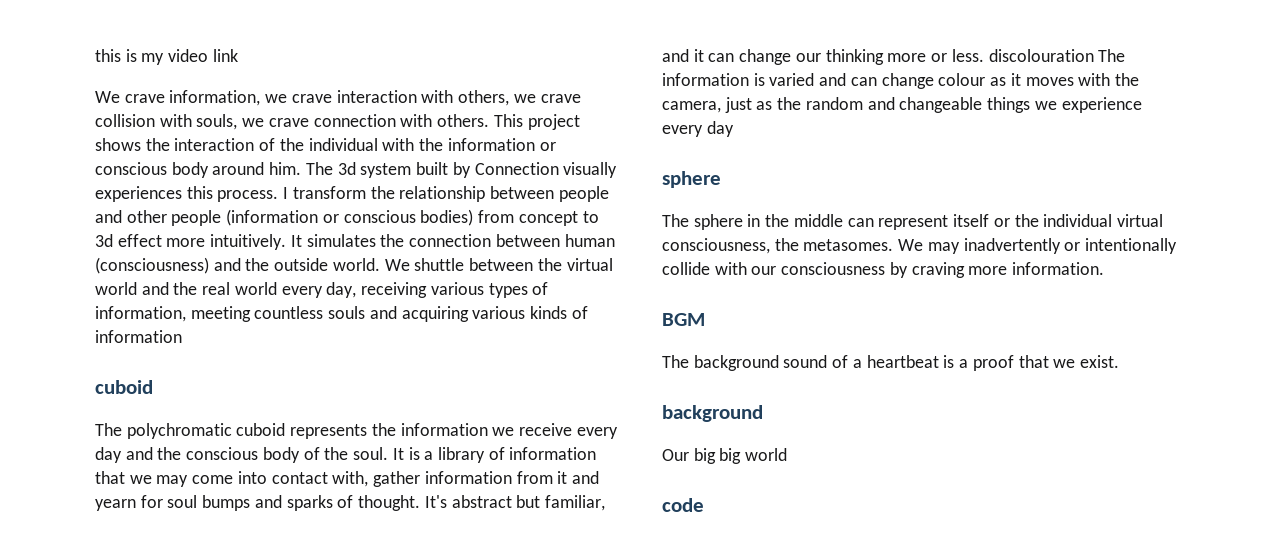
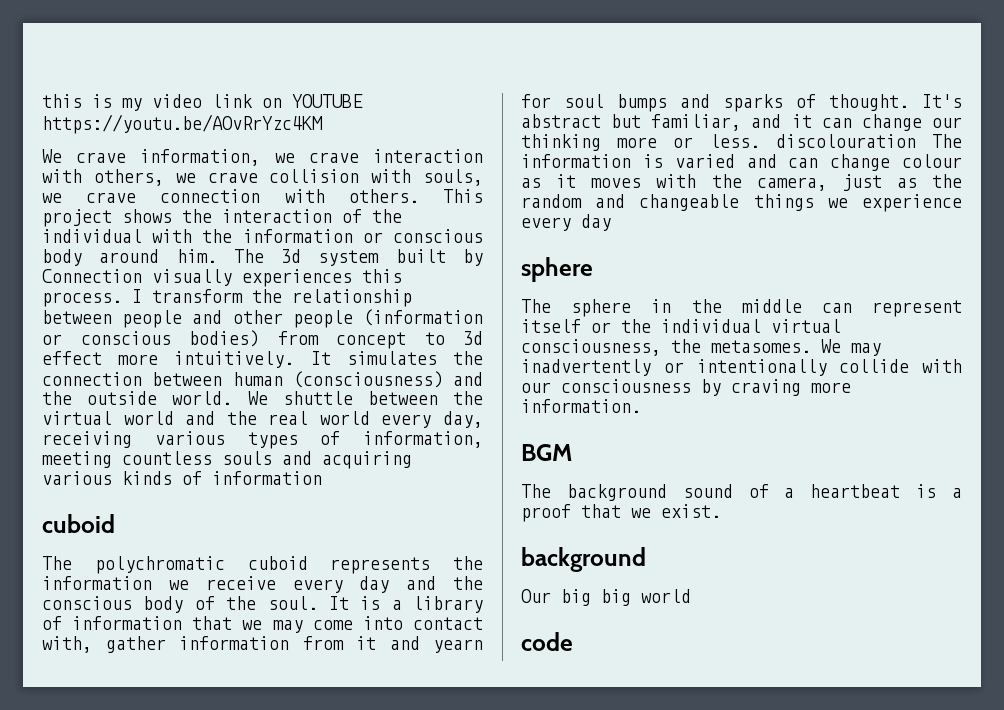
- this is my video link
+ this is my video link on YOUTUBE https://youtu.be/AOvRrYzc4KM

